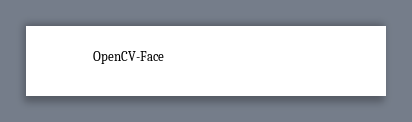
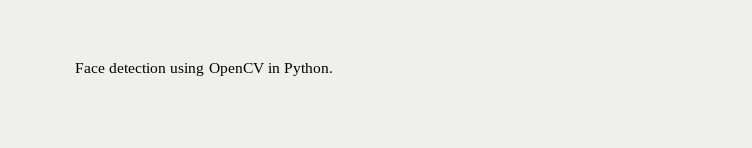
- OpenCV-Face
+ Face detection using OpenCV in Python.

